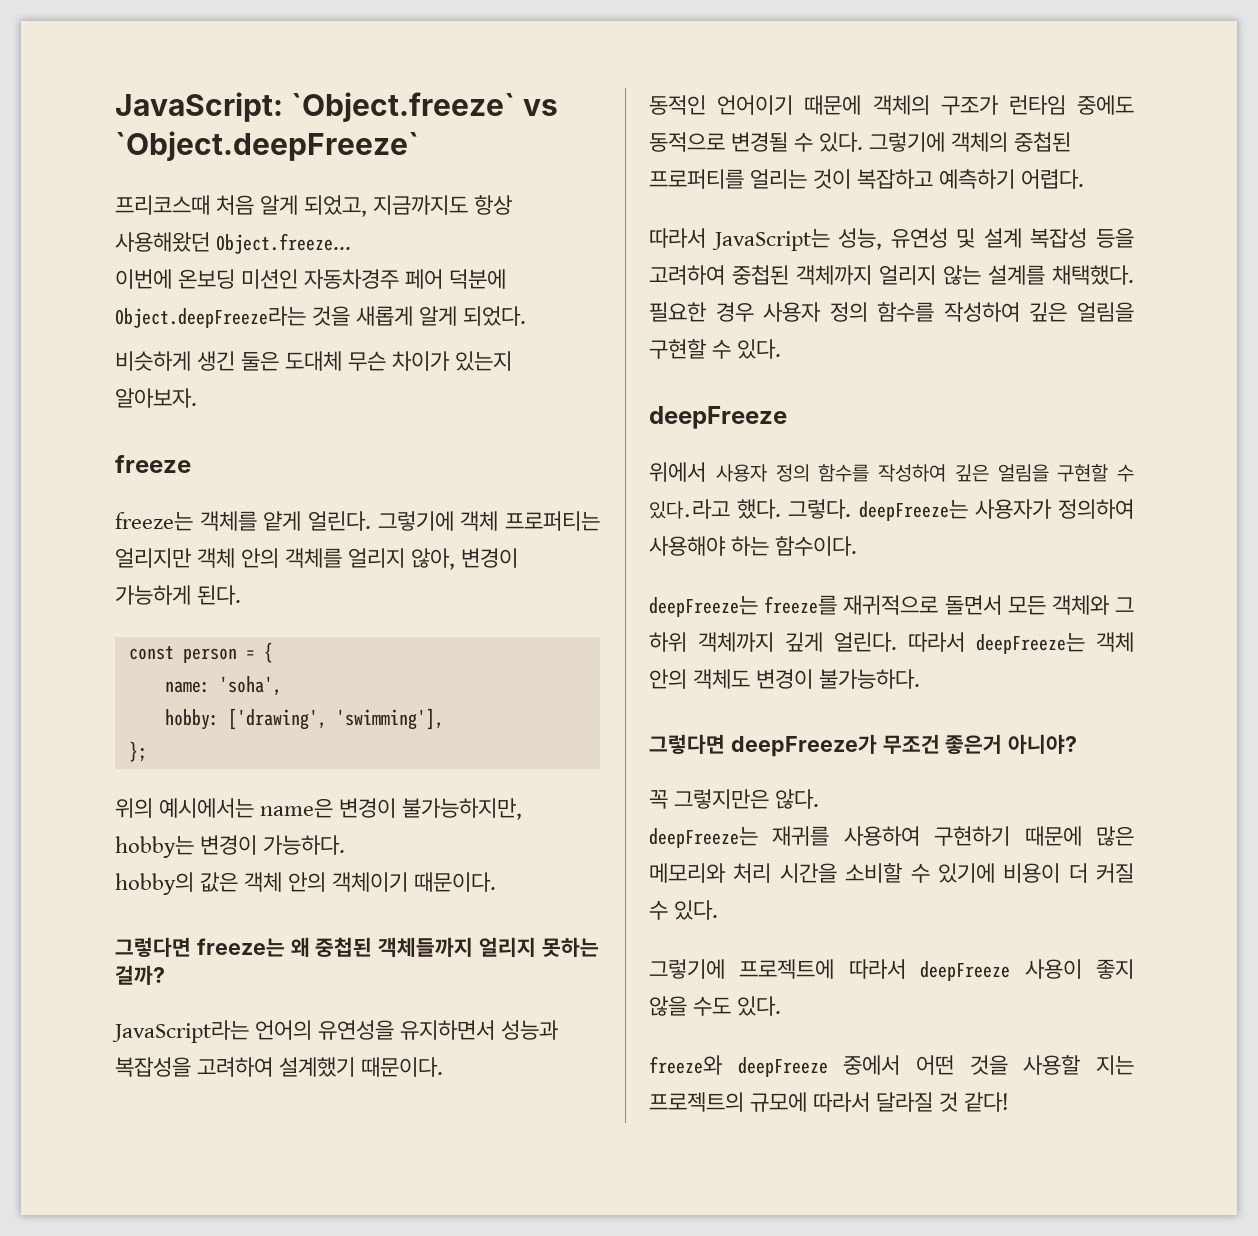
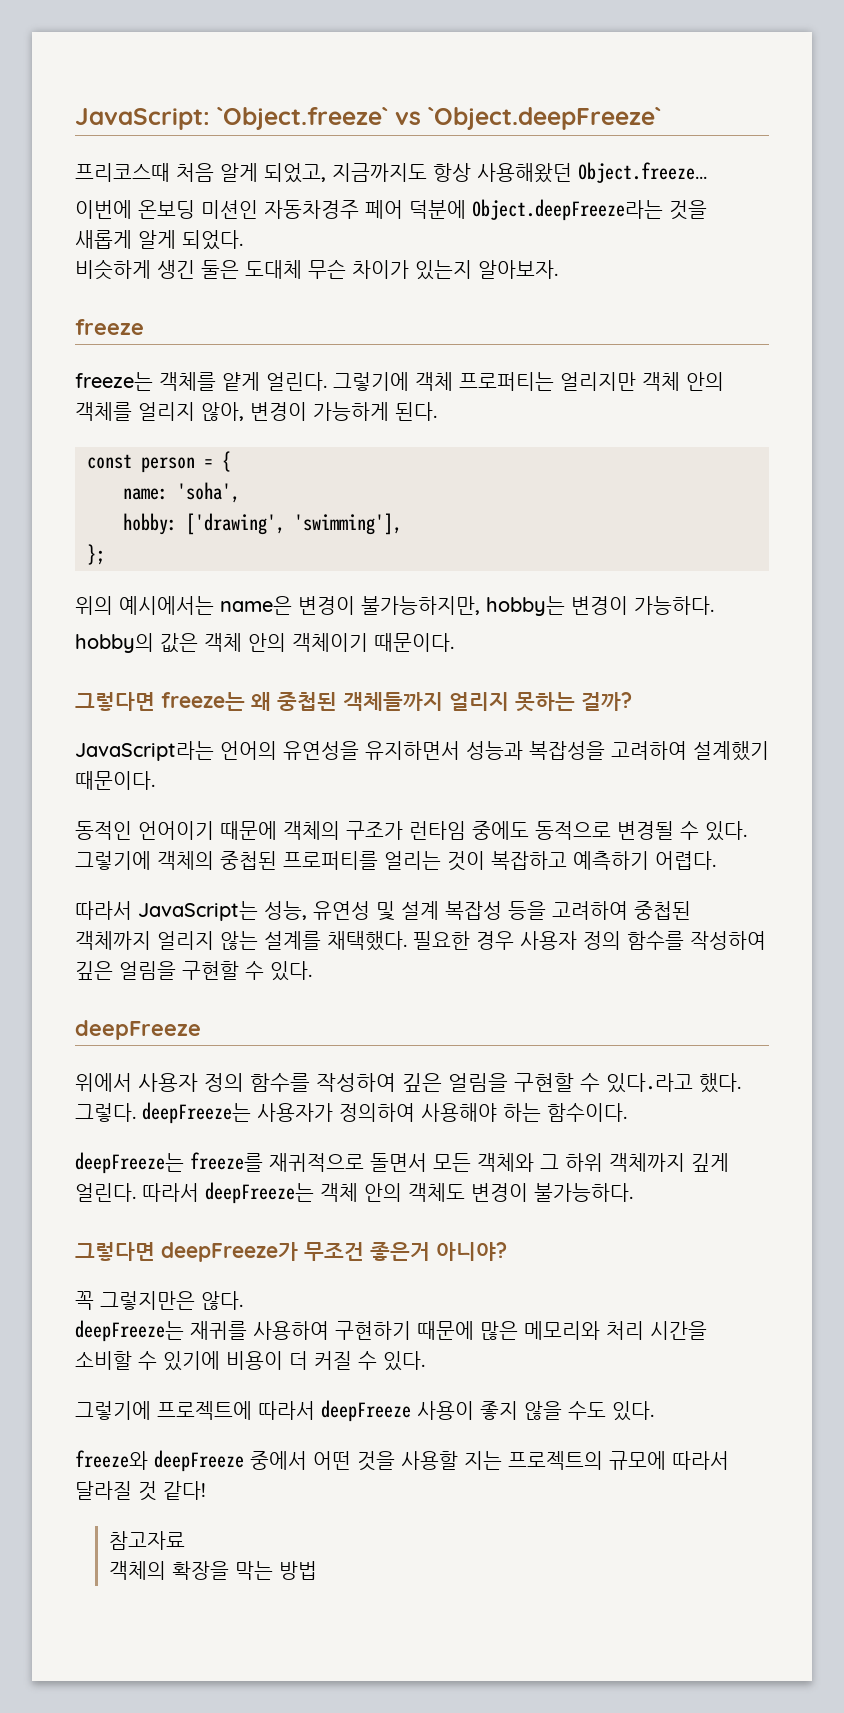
+ 참고자료
+ 객체의 확장을 막는 방법

